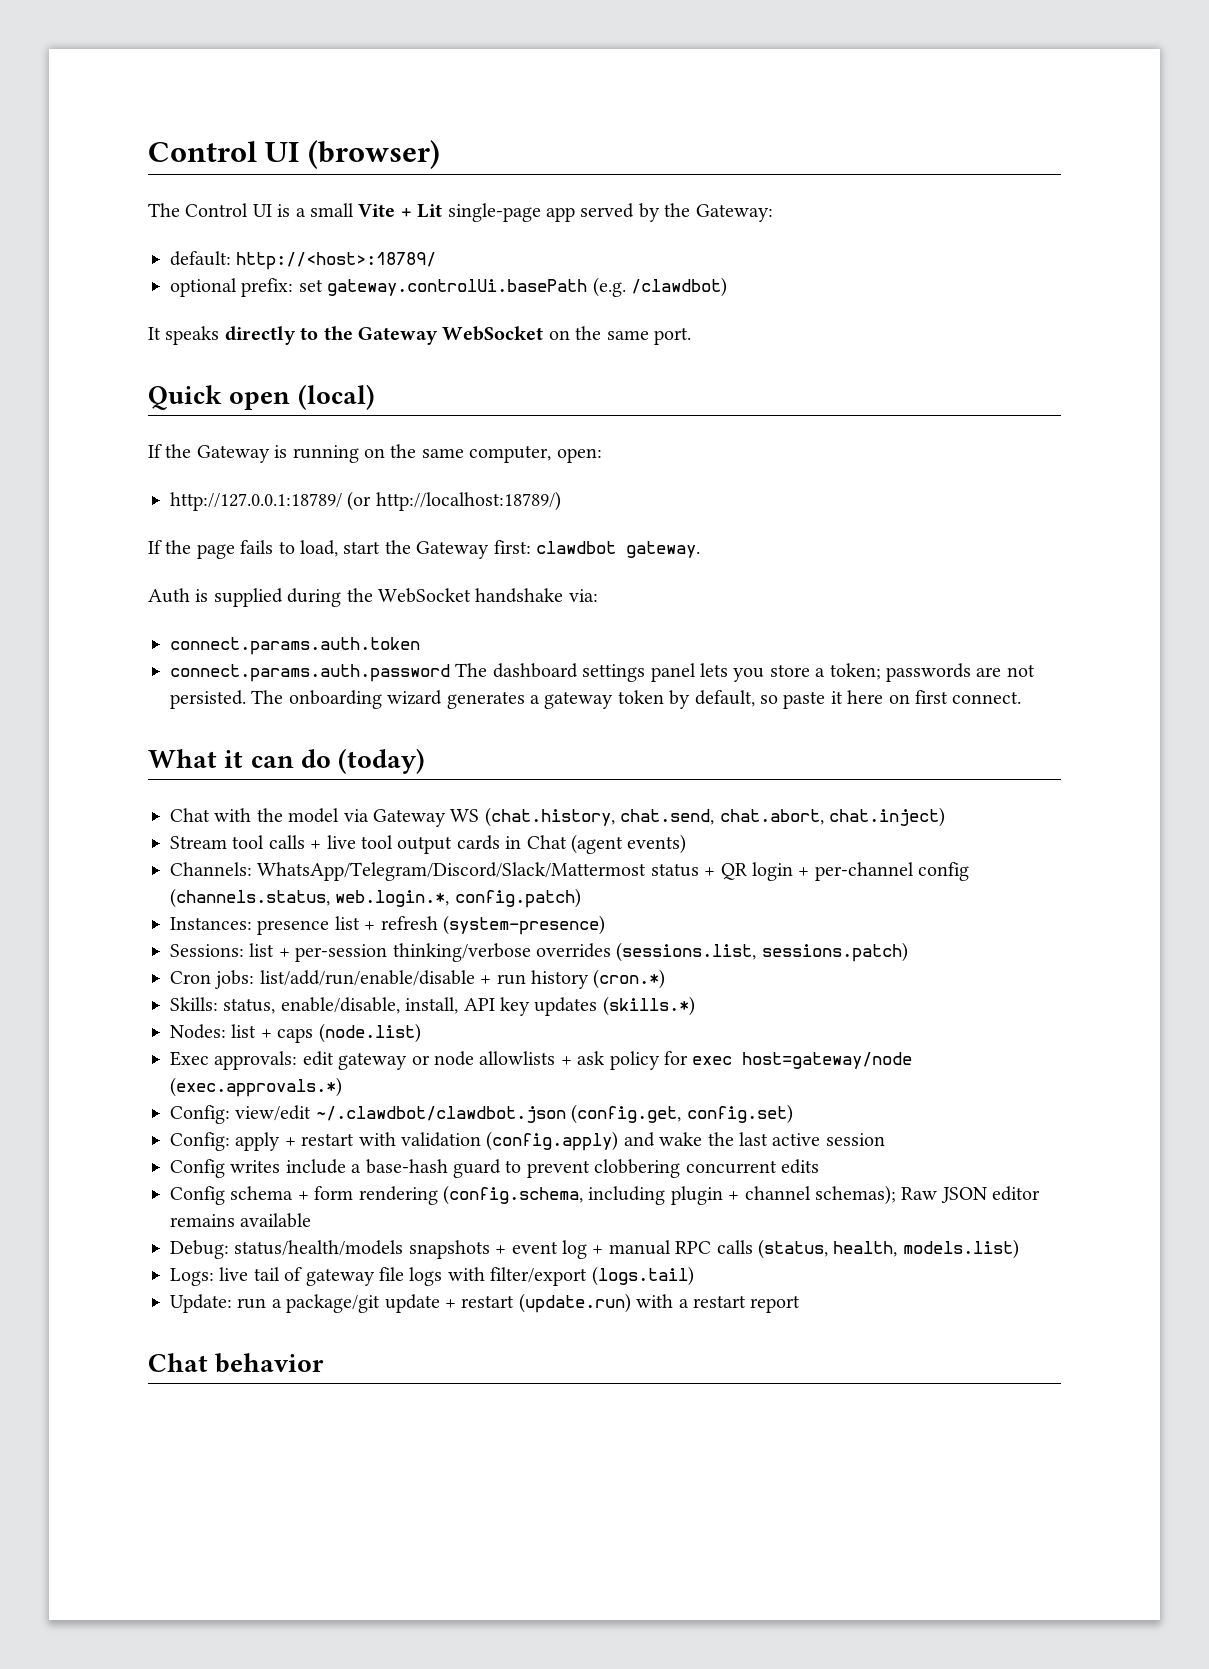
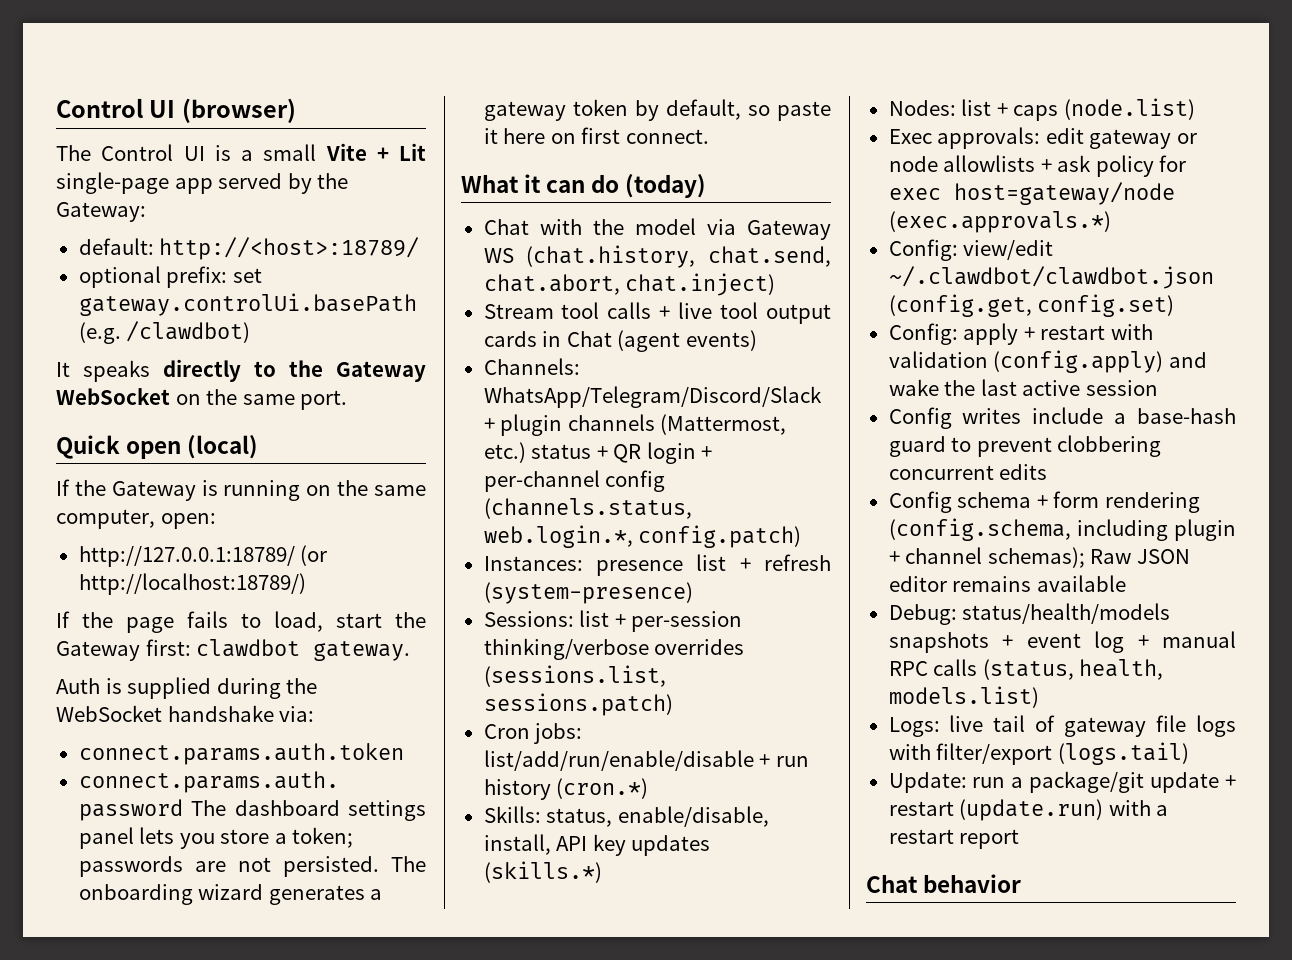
- Channels: WhatsApp/Telegram/Discord/Slack/Mattermost status + QR login + per-channel config (channels.status, web.login.*, config.patch)
+ Channels: WhatsApp/Telegram/Discord/Slack + plugin channels (Mattermost, etc.) status + QR login + per-channel config (channels.status, web.login.*, config.patch)

